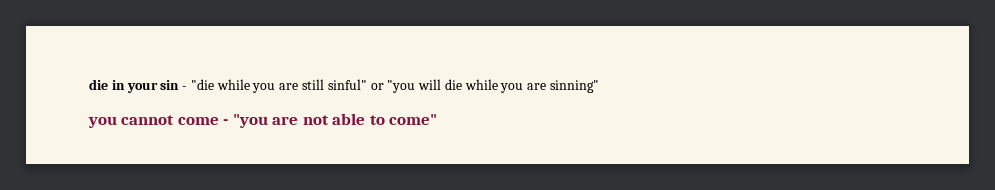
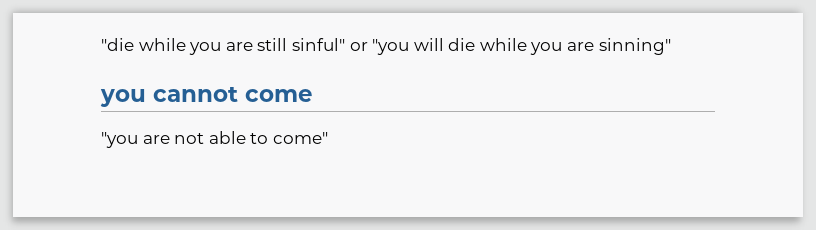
- die in your sin - "die while you are still sinful" or "you will die while you are sinning"
+ "die while you are still sinful" or "you will die while you are sinning"
- you cannot come - "you are not able to come"
+ you cannot come
+ "you are not able to come"

